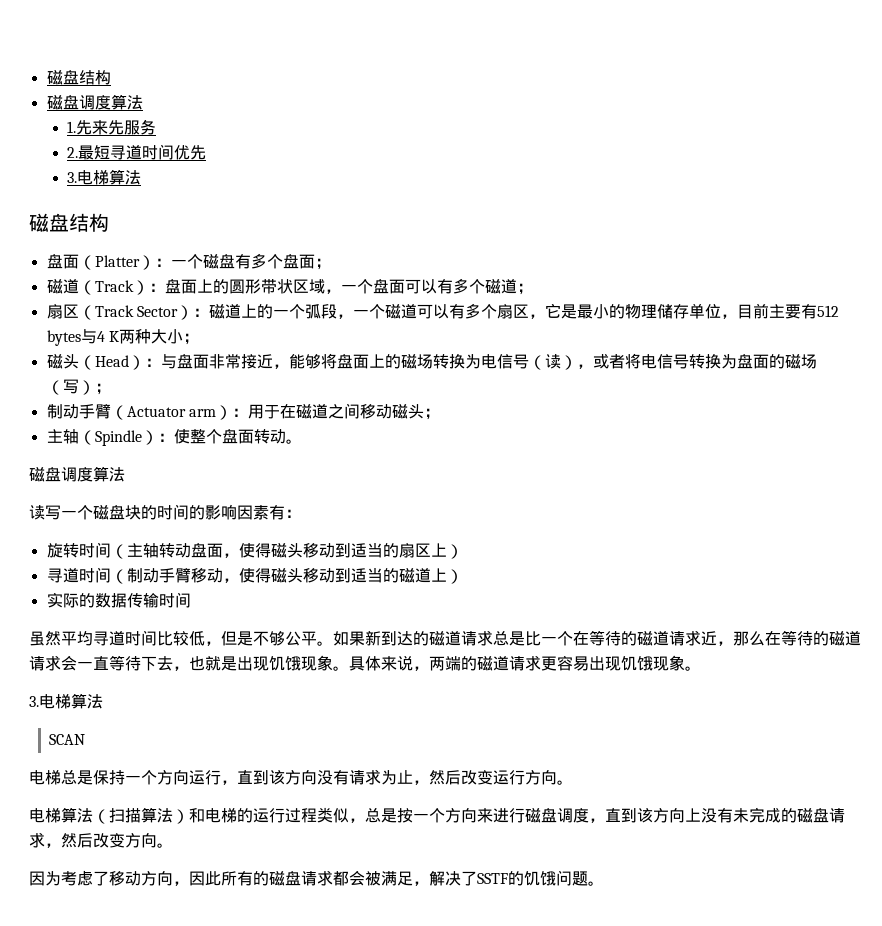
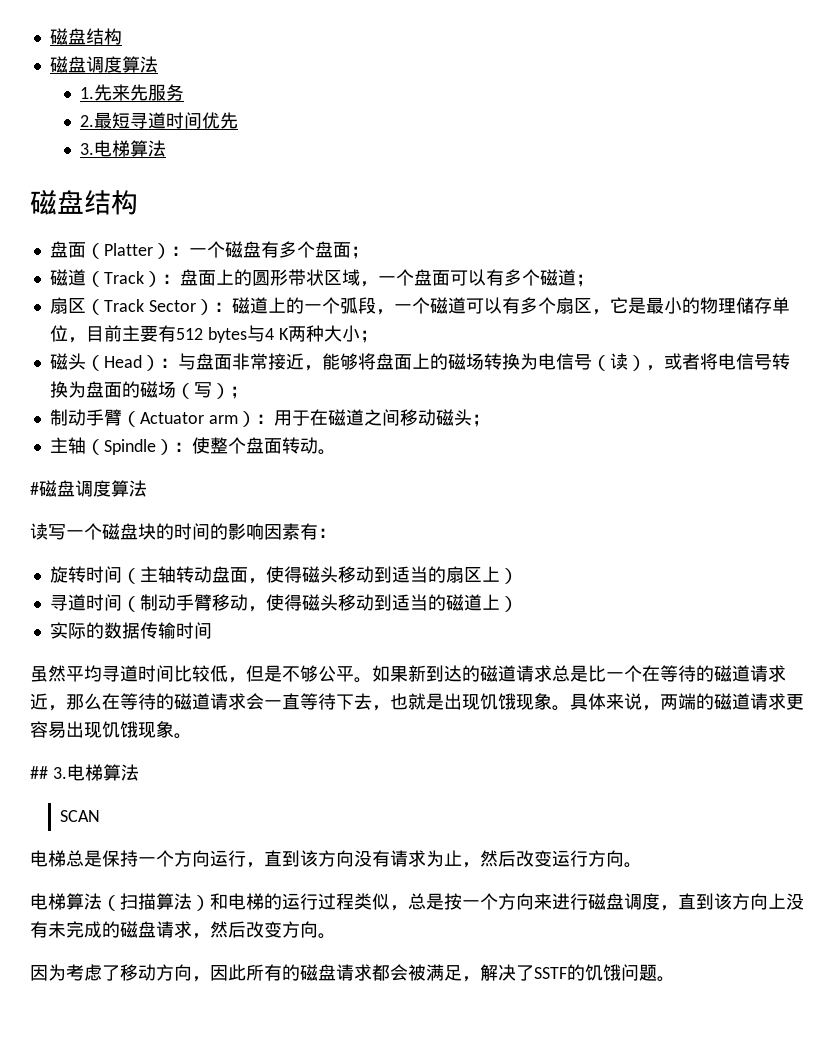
  主轴（Spindle）：使整个盘面转动。
- 磁盘调度算法
+ #磁盘调度算法
  具体来说，两端的磁道请求更容易出现饥饿现象。
- 3.电梯算法
+ ## 3.电梯算法

